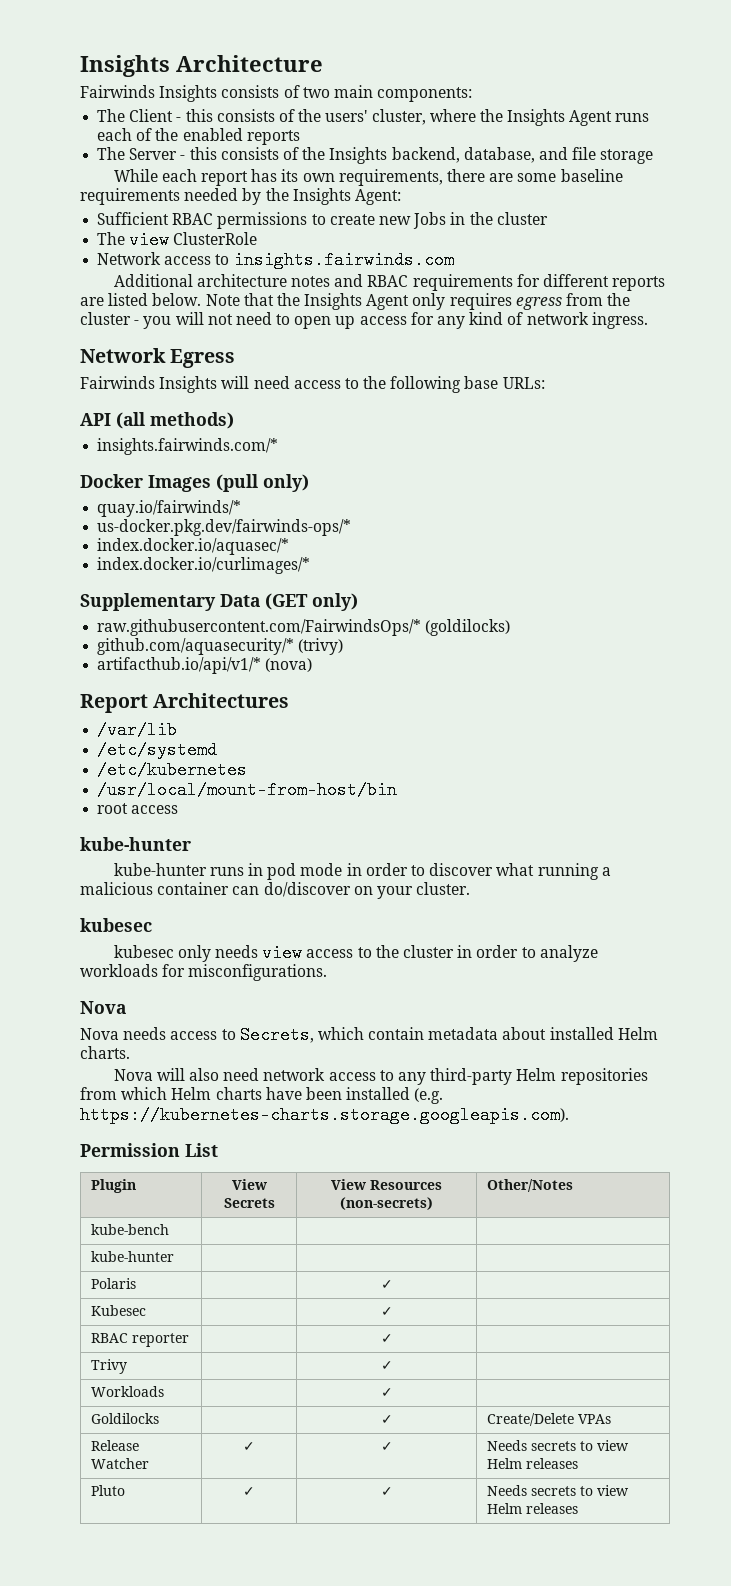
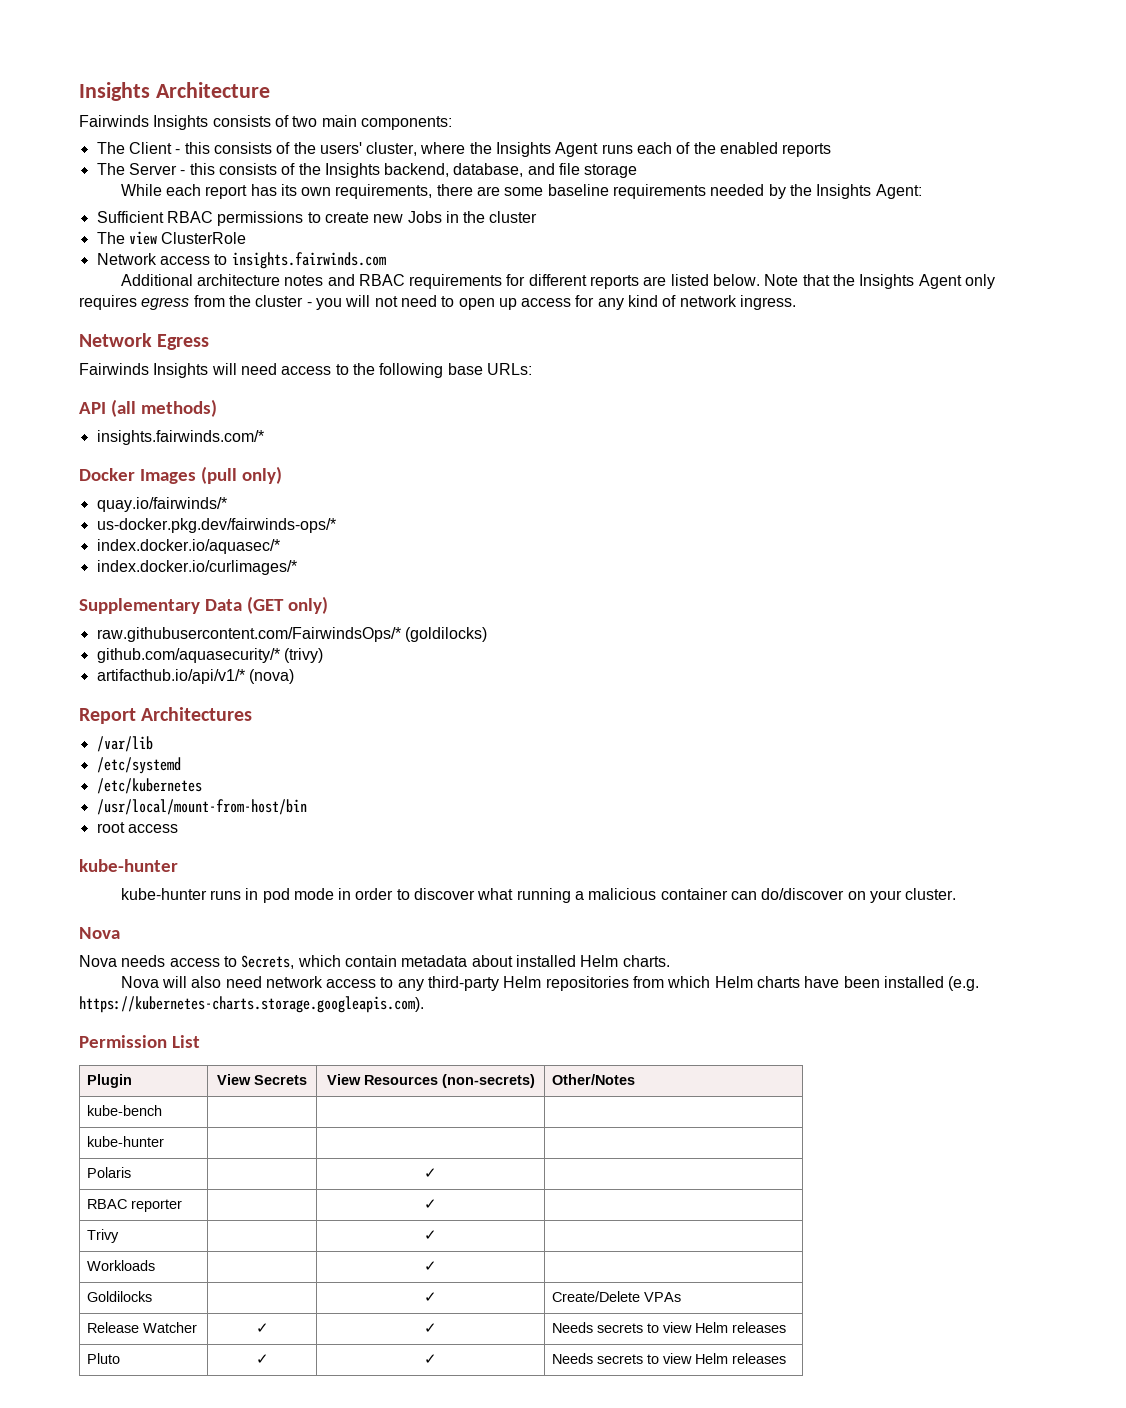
  kube-hunter runs in pod mode in order to discover what running a malicious container can do/discover on your cluster.
- kubesec
- kubesec only needs view access to the cluster in order to analyze workloads for misconfigurations.
- Kubesec | | ✓ |

